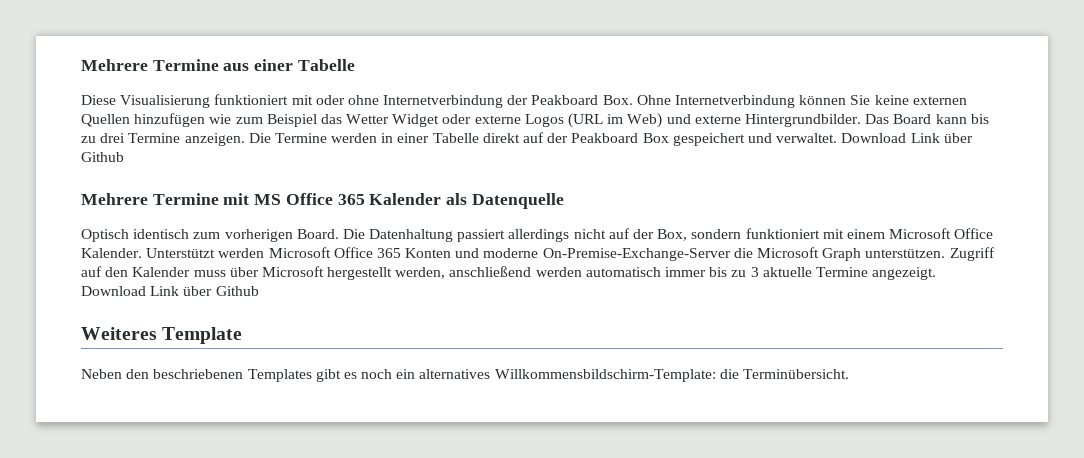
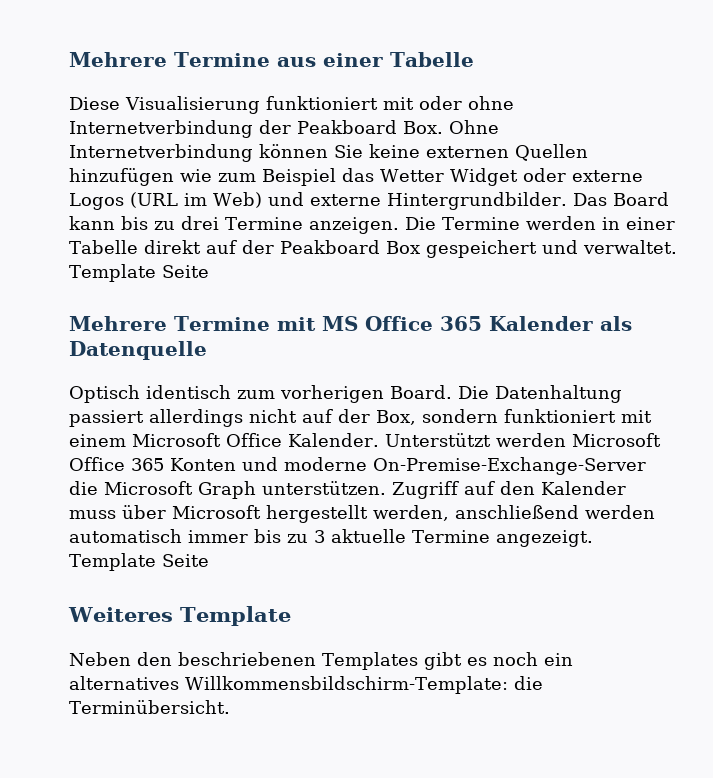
- Die Termine werden in einer Tabelle direkt auf der Peakboard Box gespeichert und verwaltet. Download Link über Github
+ Die Termine werden in einer Tabelle direkt auf der Peakboard Box gespeichert und verwaltet. Template Seite
- Zugriff auf den Kalender muss über Microsoft hergestellt werden, anschließend werden automatisch immer bis zu 3 aktuelle Termine angezeigt. Download Link über Github
+ Zugriff auf den Kalender muss über Microsoft hergestellt werden, anschließend werden automatisch immer bis zu 3 aktuelle Termine angezeigt. Template Seite

